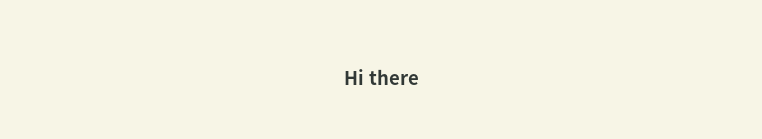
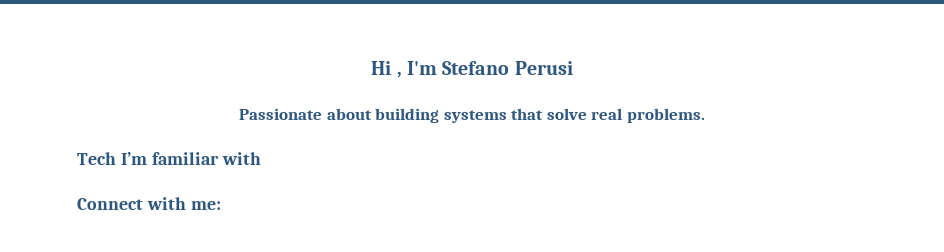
- Hi there
+ Hi , I'm Stefano Perusi
+ Passionate about building systems that solve real problems.
+ Tech I’m familiar with
+ Connect with me:

